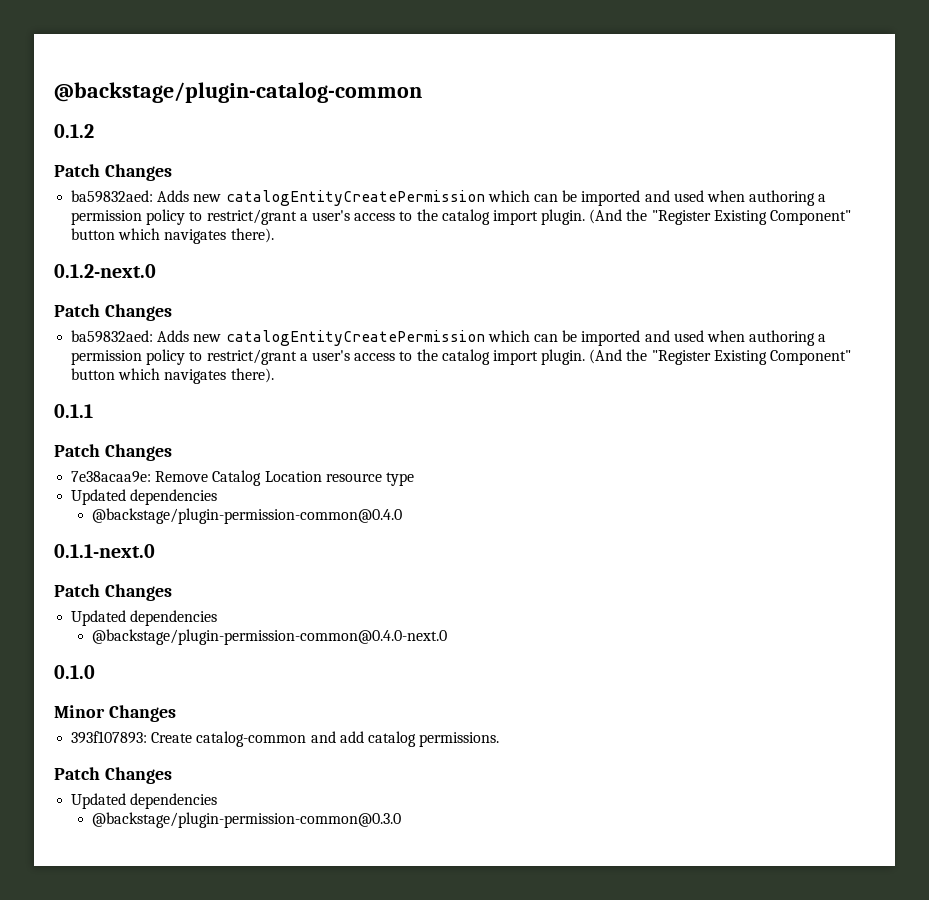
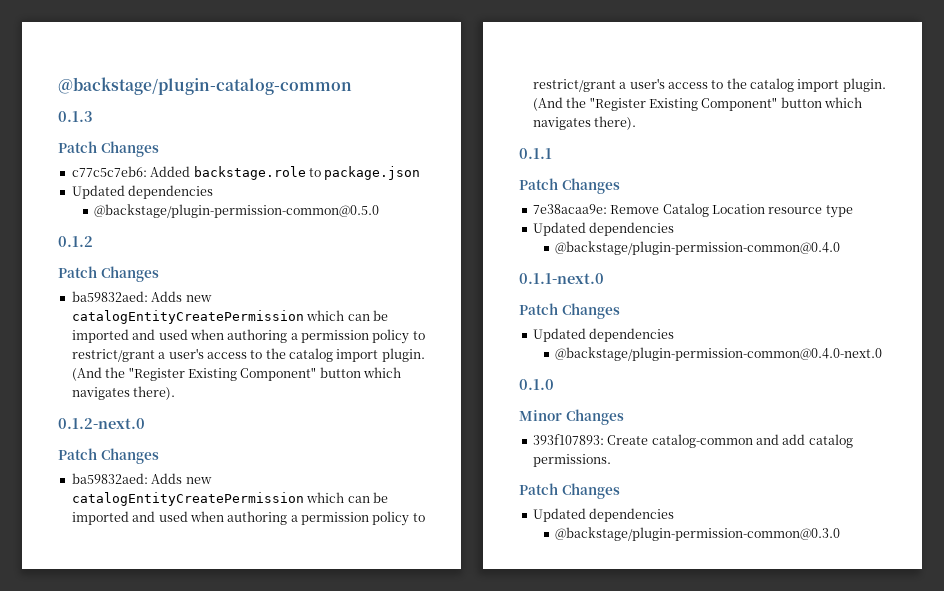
+ 0.1.3
+ Patch Changes
+ c77c5c7eb6: Added backstage.role to package.json
+ Updated dependencies
+ @backstage/plugin-permission-common@0.5.0

